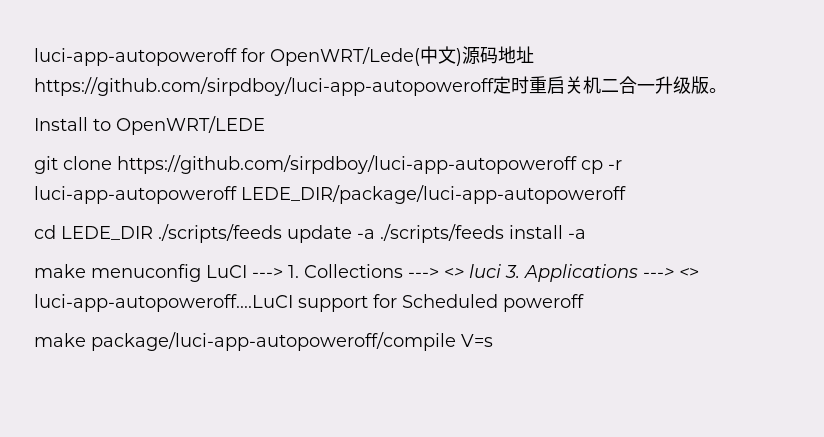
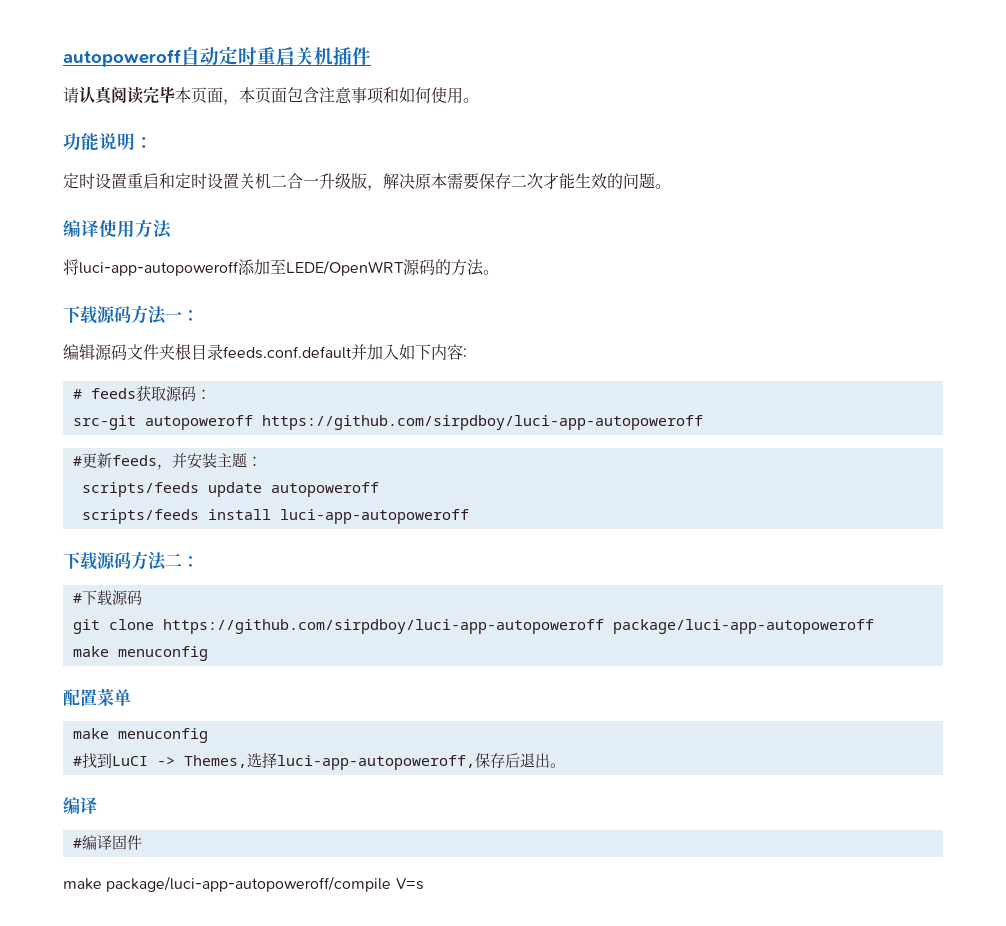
- luci-app-autopoweroff for OpenWRT/Lede(中文)源码地址https://github.com/sirpdboy/luci-app-autopoweroff定时重启关机二合一升级版。
- Install to OpenWRT/LEDE
- git clone https://github.com/sirpdboy/luci-app-autopoweroff cp -r luci-app-autopoweroff LEDE_DIR/package/luci-app-autopoweroff
- cd LEDE_DIR ./scripts/feeds update -a ./scripts/feeds install -a
- make menuconfig LuCI ---> 1. Collections ---> <> luci 3. Applications ---> <> luci-app-autopoweroff....LuCI support for Scheduled poweroff
+ autopoweroff自动定时重启关机插件
+ 请认真阅读完毕本页面，本页面包含注意事项和如何使用。
+ 功能说明：
+ 定时设置重启和定时设置关机二合一升级版，解决原本需要保存二次才能生效的问题。
+ 编译使用方法
+ 将luci-app-autopoweroff添加至LEDE/OpenWRT源码的方法。
+ 下载源码方法一：
+ 编辑源码文件夹根目录feeds.conf.default并加入如下内容:
+ # feeds获取源码：
+ src-git autopoweroff https://github.com/sirpdboy/luci-app-autopoweroff
+ #更新feeds，并安装主题：
+ scripts/feeds update autopoweroff
+ scripts/feeds install luci-app-autopoweroff
+ 下载源码方法二：
+ #下载源码
+ git clone https://github.com/sirpdboy/luci-app-autopoweroff package/luci-app-autopoweroff
+ make menuconfig
+ 配置菜单
+ make menuconfig
+ #找到LuCI -> Themes,选择luci-app-autopoweroff,保存后退出。
+ 编译
+ #编译固件

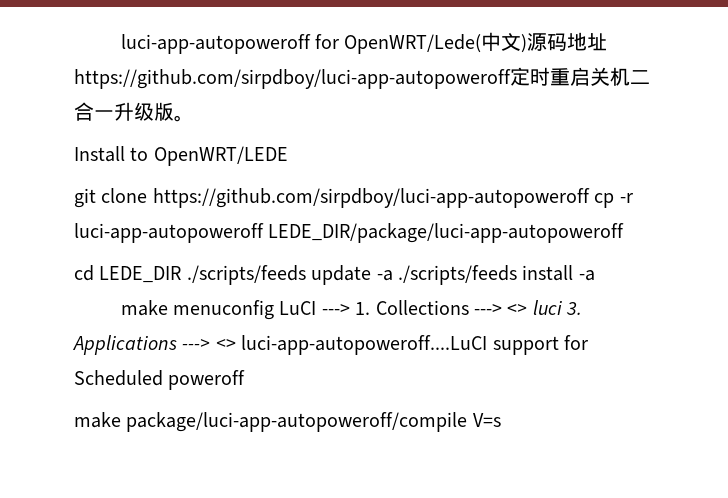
- autopoweroff自动定时重启关机插件
- 请认真阅读完毕本页面，本页面包含注意事项和如何使用。
- 功能说明：
- 定时设置重启和定时设置关机二合一升级版，解决原本需要保存二次才能生效的问题。
- 编译使用方法
- 将luci-app-autopoweroff添加至LEDE/OpenWRT源码的方法。
- 下载源码方法一：
- 编辑源码文件夹根目录feeds.conf.default并加入如下内容:
- # feeds获取源码：
- src-git autopoweroff https://github.com/sirpdboy/luci-app-autopoweroff
- #更新feeds，并安装主题：
- scripts/feeds update autopoweroff
- scripts/feeds install luci-app-autopoweroff
- 下载源码方法二：
- #下载源码
- git clone https://github.com/sirpdboy/luci-app-autopoweroff package/luci-app-autopoweroff
- make menuconfig
- 配置菜单
- make menuconfig
- #找到LuCI -> Themes,选择luci-app-autopoweroff,保存后退出。
- 编译
- #编译固件
+ luci-app-autopoweroff for OpenWRT/Lede(中文)源码地址https://github.com/sirpdboy/luci-app-autopoweroff定时重启关机二合一升级版。
+ Install to OpenWRT/LEDE
+ git clone https://github.com/sirpdboy/luci-app-autopoweroff cp -r luci-app-autopoweroff LEDE_DIR/package/luci-app-autopoweroff
+ cd LEDE_DIR ./scripts/feeds update -a ./scripts/feeds install -a
+ make menuconfig LuCI ---> 1. Collections ---> <> luci 3. Applications ---> <> luci-app-autopoweroff....LuCI support for Scheduled poweroff

